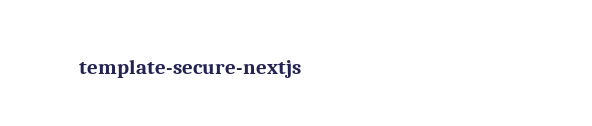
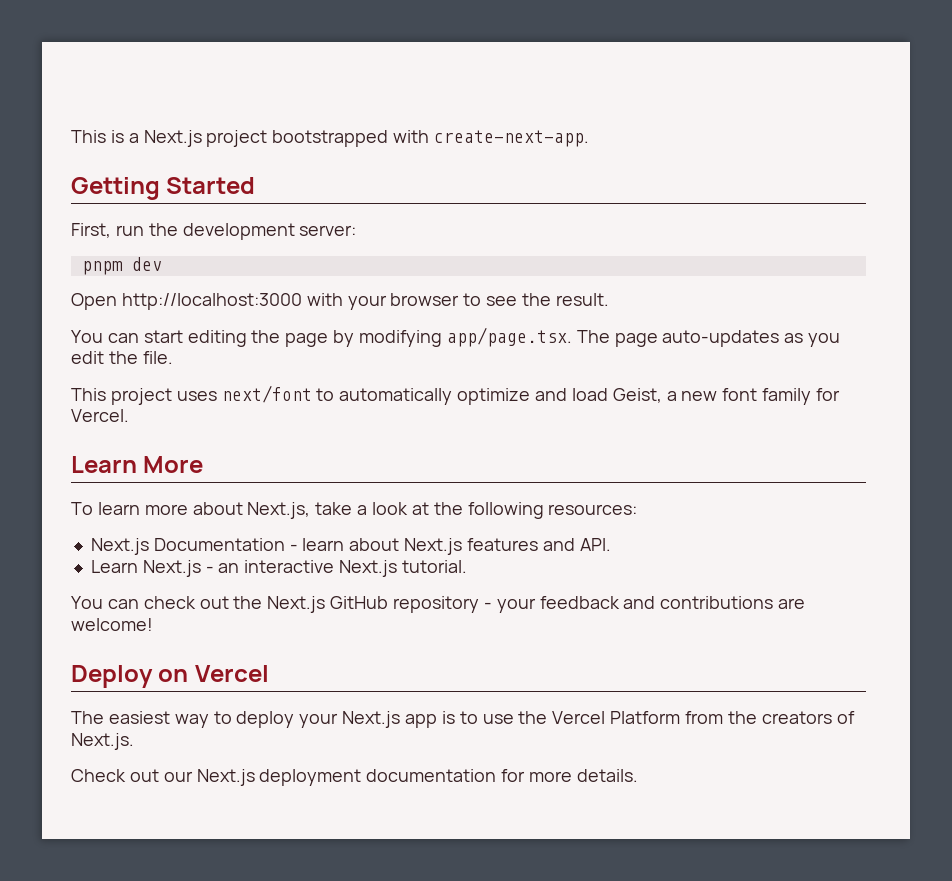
- template-secure-nextjs
+ This is a Next.js project bootstrapped with create-next-app.
+ Getting Started
+ First, run the development server:
+ pnpm dev
+ Open http://localhost:3000 with your browser to see the result.
+ You can start editing the page by modifying app/page.tsx. The page auto-updates as you edit the file.
+ This project uses next/font to automatically optimize and load Geist, a new font family for Vercel.
+ Learn More
+ To learn more about Next.js, take a look at the following resources:
+ Next.js Documentation - learn about Next.js features and API.
+ Learn Next.js - an interactive Next.js tutorial.
+ You can check out the Next.js GitHub repository - your feedback and contributions are welcome!
+ Deploy on Vercel
+ The easiest way to deploy your Next.js app is to use the Vercel Platform from the creators of Next.js.
+ Check out our Next.js deployment documentation for more details.

